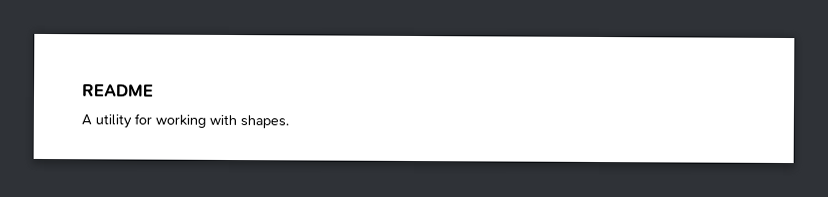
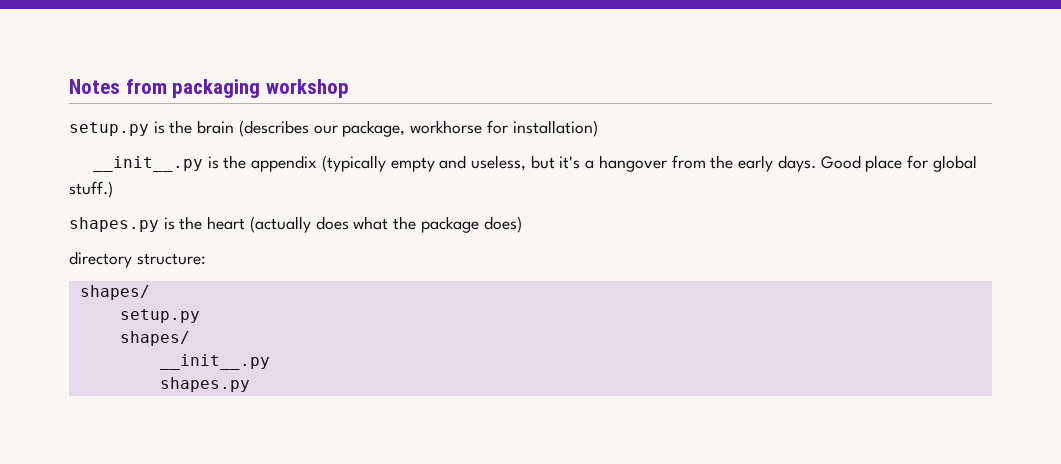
- README
- A utility for working with shapes.
+ Notes from packaging workshop
+ setup.py is the brain (describes our package, workhorse for installation)
+ __init__.py is the appendix (typically empty and useless, but it's a hangover from the early days. Good place for global stuff.)
+ shapes.py is the heart (actually does what the package does)
+ directory structure:
+ shapes/
+ setup.py
+ shapes/
+ __init__.py
+ shapes.py

